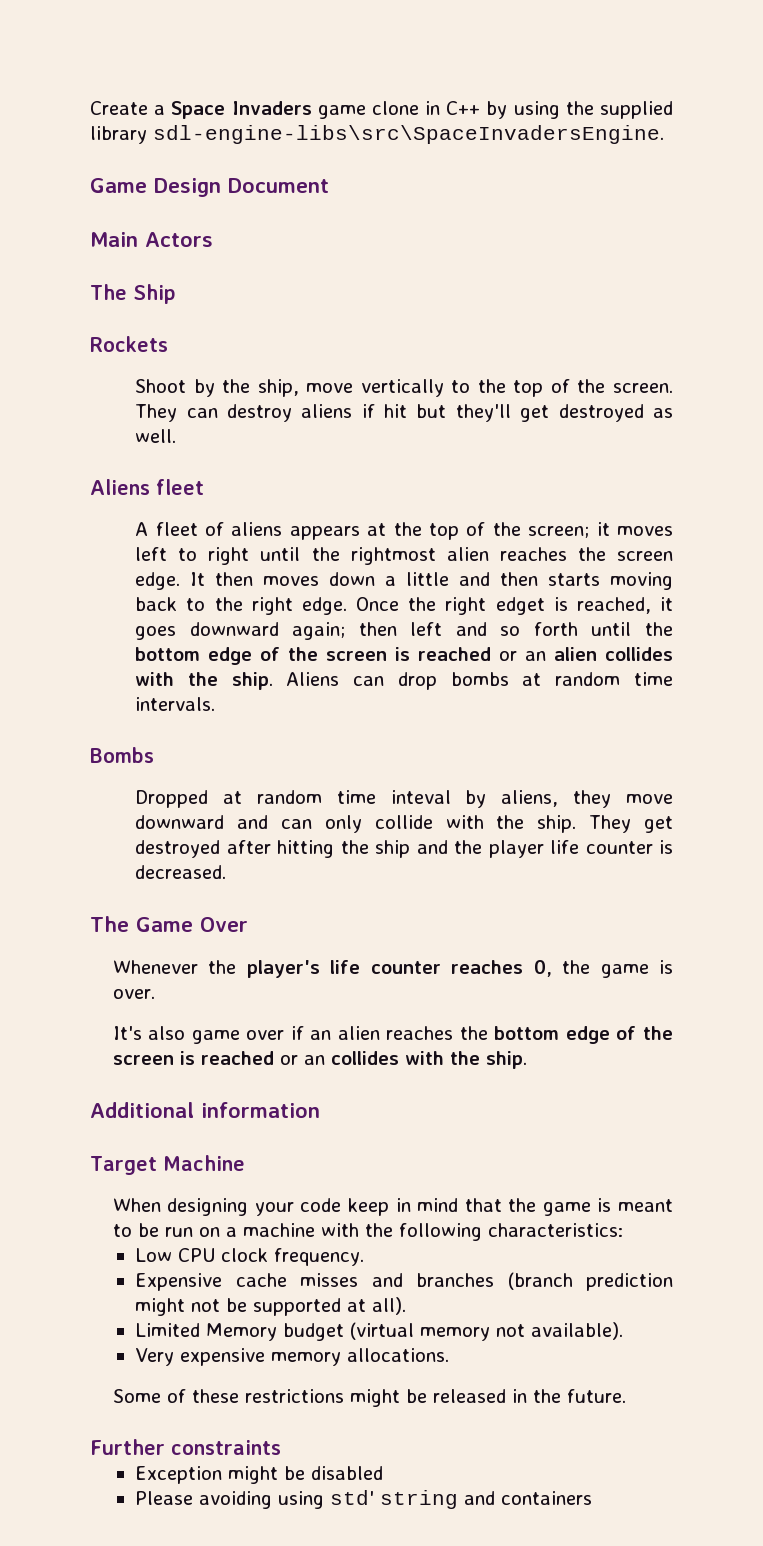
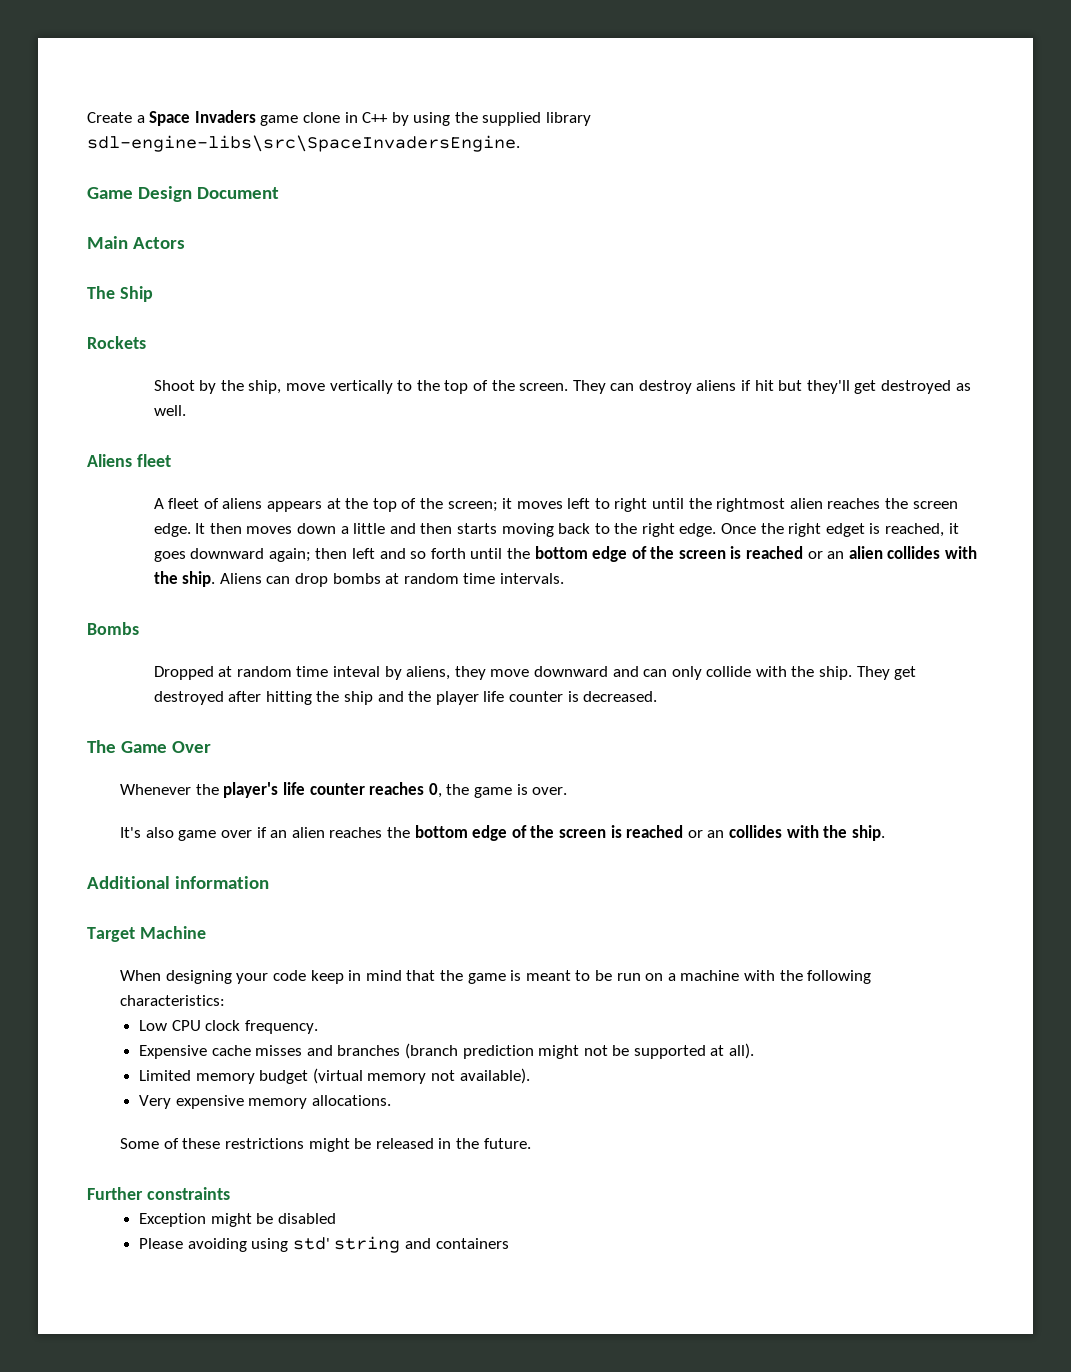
- Limited Memory budget (virtual memory not available).
+ Limited memory budget (virtual memory not available).

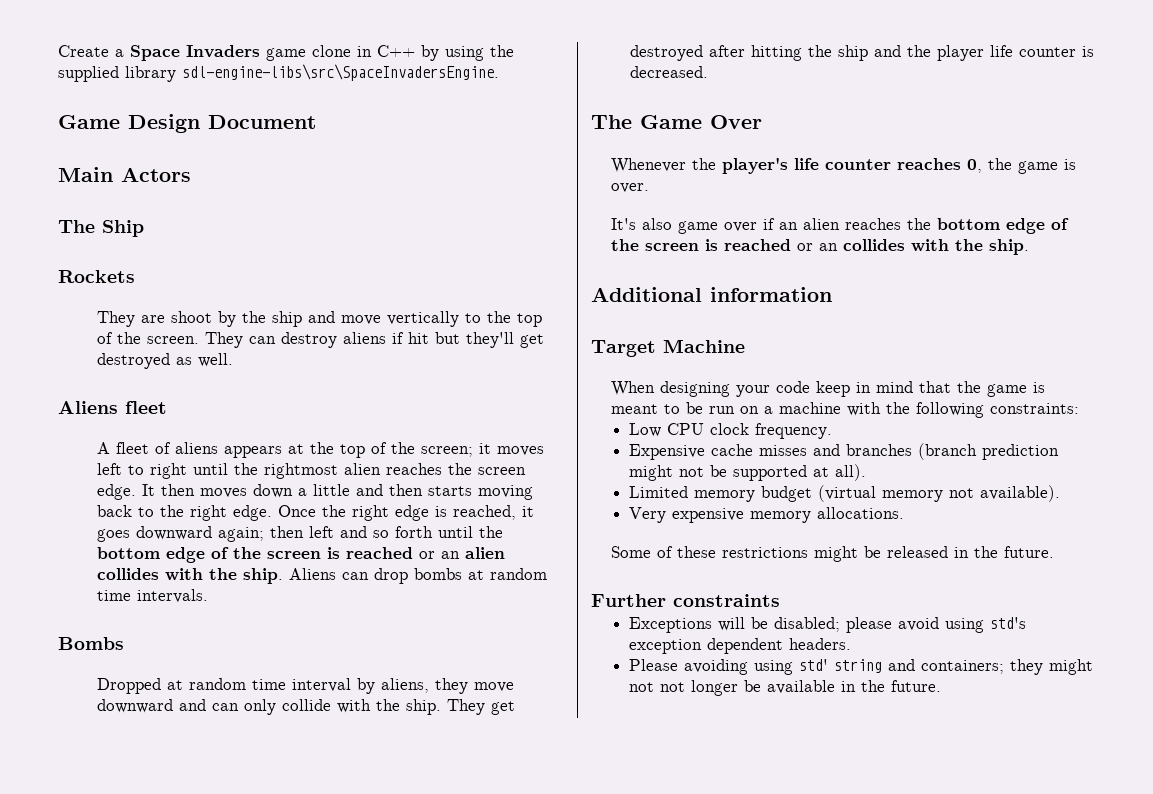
- Shoot by the ship, move vertically to the top of the screen.
+ They are shoot by the ship and move vertically to the top of the screen.
- Once the right edget is reached, it goes downward again; then left and so forth until the bottom edge of the screen is reached or an alien collides with the ship.
+ Once the right edge is reached, it goes downward again; then left and so forth until the bottom edge of the screen is reached or an alien collides with the ship.
- Dropped at random time inteval by aliens, they move downward and can only collide with the ship.
+ Dropped at random time interval by aliens, they move downward and can only collide with the ship.
- When designing your code keep in mind that the game is meant to be run on a machine with the following characteristics:
+ When designing your code keep in mind that the game is meant to be run on a machine with the following constraints:
- Exception might be disabled
+ Exceptions will be disabled; please avoid using std's exception dependent headers.
- Please avoiding using std' string and containers
+ Please avoiding using std' string and containers; they might not not longer be available in the future.

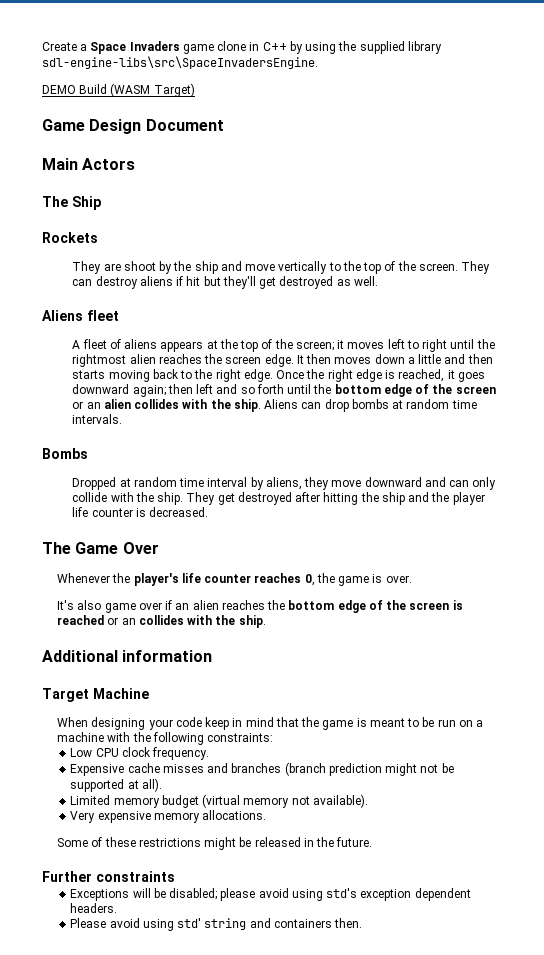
+ DEMO Build (WASM Target)
- Once the right edge is reached, it goes downward again; then left and so forth until the bottom edge of the screen is reached or an alien collides with the ship.
+ Once the right edge is reached, it goes downward again; then left and so forth until the bottom edge of the screen or an alien collides with the ship.
- Please avoiding using std' string and containers; they might not not longer be available in the future.
+ Please avoid using std' string and containers then.

